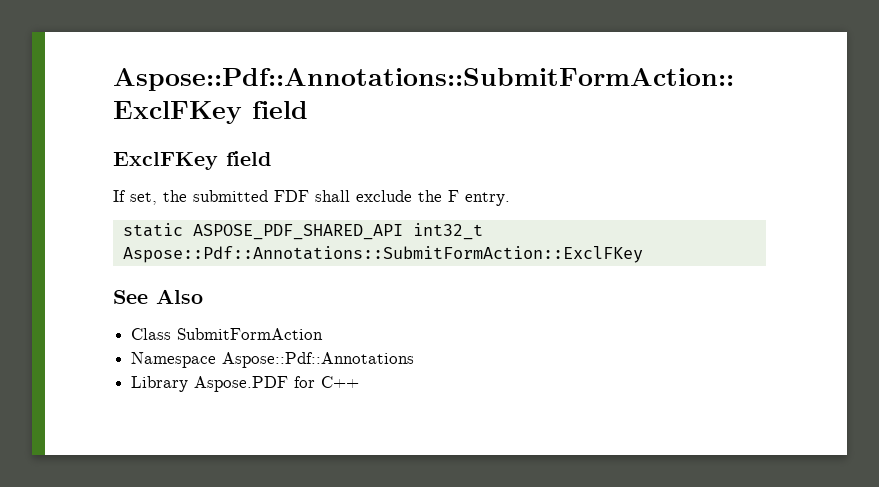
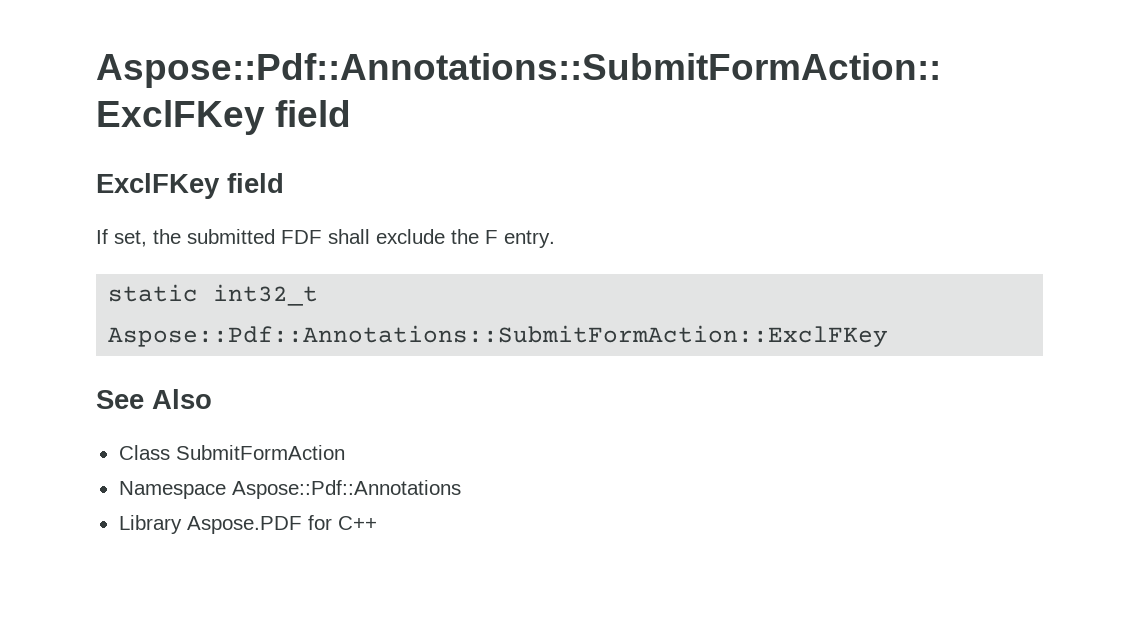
- static ASPOSE_PDF_SHARED_API int32_t Aspose::Pdf::Annotations::SubmitFormAction::ExclFKey
+ static int32_t Aspose::Pdf::Annotations::SubmitFormAction::ExclFKey

